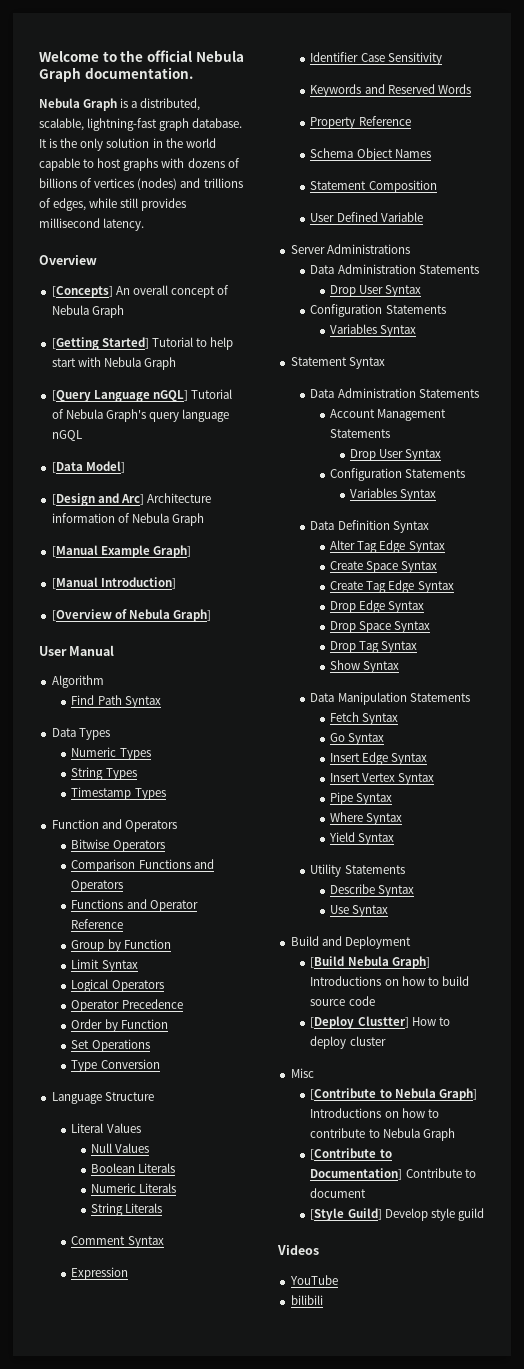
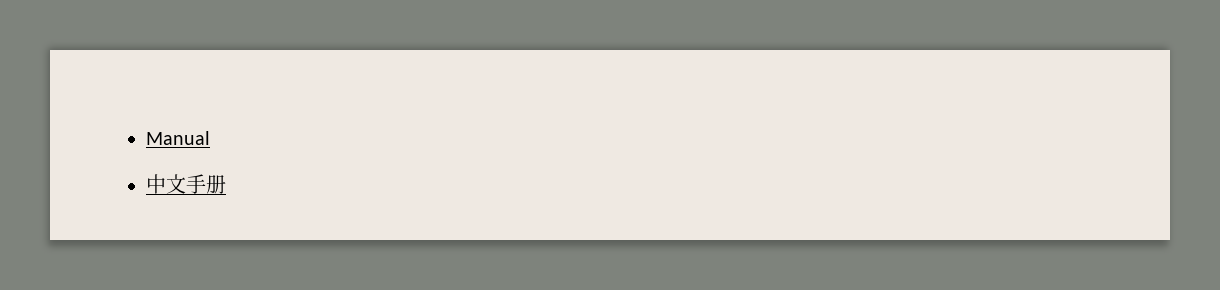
- Welcome to the official Nebula Graph documentation.
- Nebula Graph is a distributed, scalable, lightning-fast graph database. It is the only solution in the world capable to host graphs with dozens of billions of vertices (nodes) and trillions of edges, while still provides millisecond latency.
- Overview
- [Concepts] An overall concept of Nebula Graph
- [Getting Started] Tutorial to help start with Nebula Graph
- [Query Language nGQL] Tutorial of Nebula Graph's query language nGQL
- [Data Model]
- [Design and Arc] Architecture information of Nebula Graph
- [Manual Example Graph]
- [Manual Introduction]
- [Overview of Nebula Graph]
- User Manual
- Algorithm
- Find Path Syntax
- Data Types
- Numeric Types
- String Types
- Timestamp Types
- Function and Operators
- Bitwise Operators
- Comparison Functions and Operators
- Functions and Operator Reference
- Group by Function
- Limit Syntax
- Logical Operators
- Operator Precedence
- Order by Function
- Set Operations
- Type Conversion
- Language Structure
- Literal Values
- Null Values
- Boolean Literals
- Numeric Literals
- String Literals
- Comment Syntax
- Expression
- Identifier Case Sensitivity
- Keywords and Reserved Words
- Property Reference
- Schema Object Names
- Statement Composition
- User Defined Variable
- Server Administrations
- Data Administration Statements
- Drop User Syntax
- Configuration Statements
- Variables Syntax
- Statement Syntax
- Data Administration Statements
- Account Management Statements
- Drop User Syntax
- Configuration Statements
- Variables Syntax
- Data Definition Syntax
- Alter Tag Edge Syntax
- Create Space Syntax
- Create Tag Edge Syntax
- Drop Edge Syntax
- Drop Space Syntax
- Drop Tag Syntax
- Show Syntax
- Data Manipulation Statements
- Fetch Syntax
- Go Syntax
- Insert Edge Syntax
- Insert Vertex Syntax
- Pipe Syntax
- Where Syntax
- Yield Syntax
- Utility Statements
- Describe Syntax
- Use Syntax
- Build and Deployment
- [Build Nebula Graph] Introductions on how to build source code
- [Deploy Clustter] How to deploy cluster
- Misc
- [Contribute to Nebula Graph] Introductions on how to contribute to Nebula Graph
- [Contribute to Documentation] Contribute to document
- [Style Guild] Develop style guild
- Videos
- YouTube
- bilibili
+ Manual
+ 中文手册

